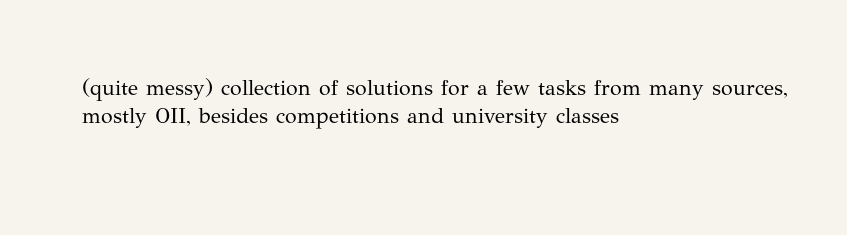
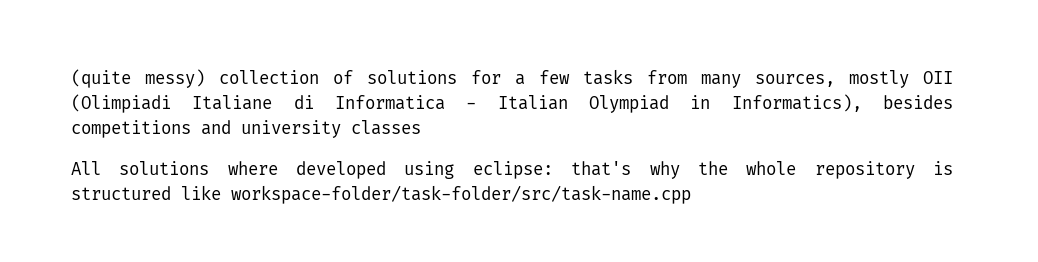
- (quite messy) collection of solutions for a few tasks from many sources, mostly OII, besides competitions and university classes
+ (quite messy) collection of solutions for a few tasks from many sources, mostly OII (Olimpiadi Italiane di Informatica - Italian Olympiad in Informatics), besides competitions and university classes
+ All solutions where developed using eclipse: that's why the whole repository is structured like workspace-folder/task-folder/src/task-name.cpp

